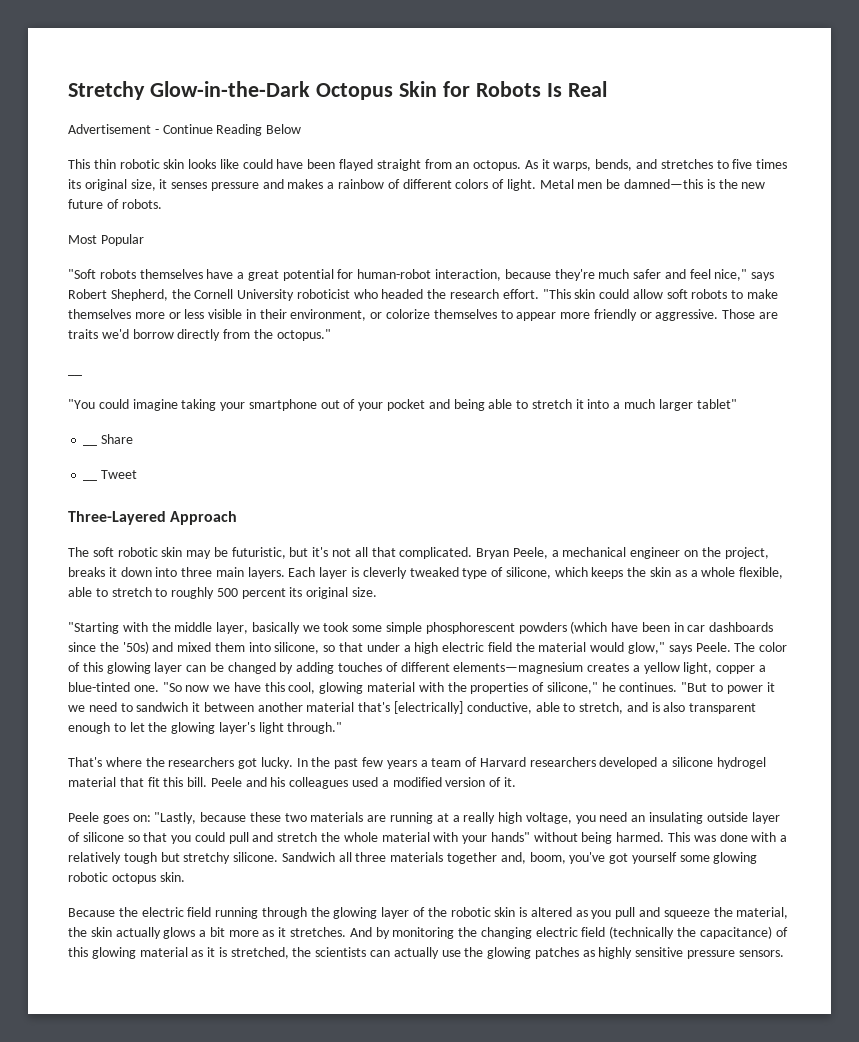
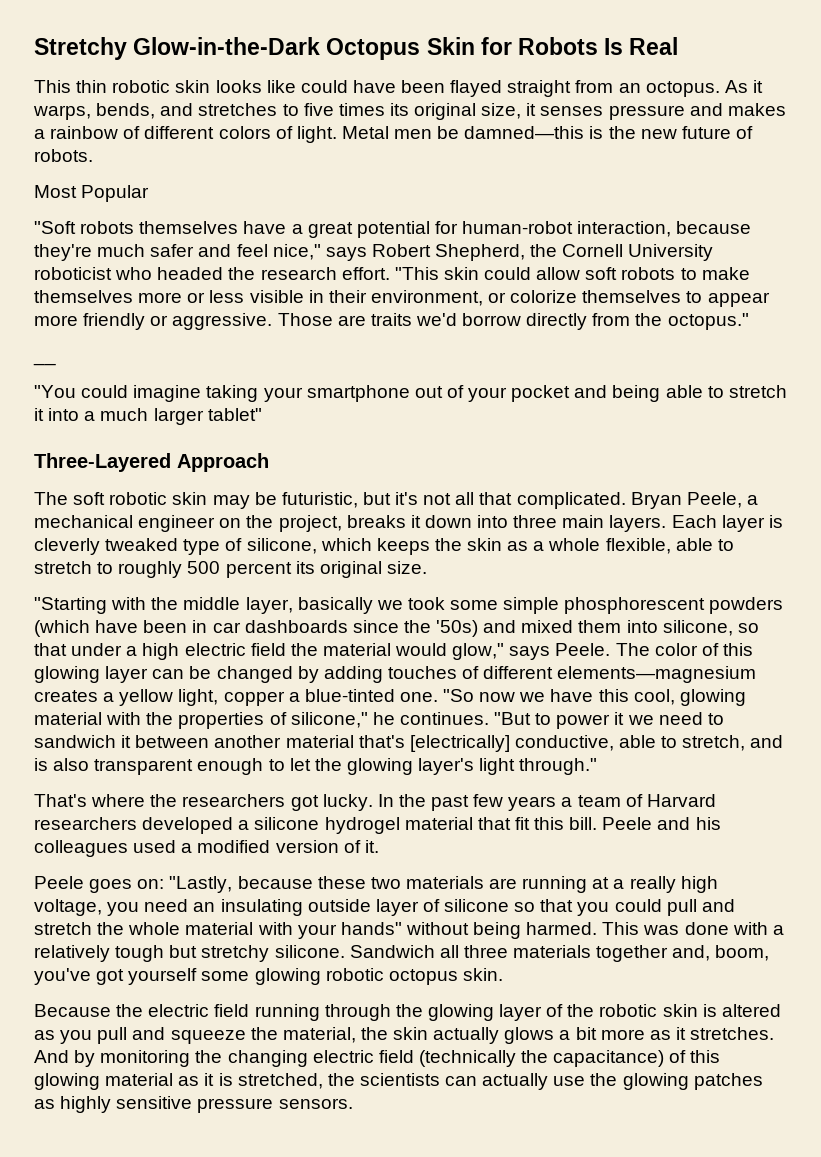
- Advertisement - Continue Reading Below
- __ Share
- __ Tweet

